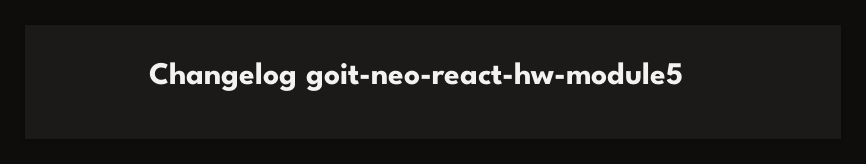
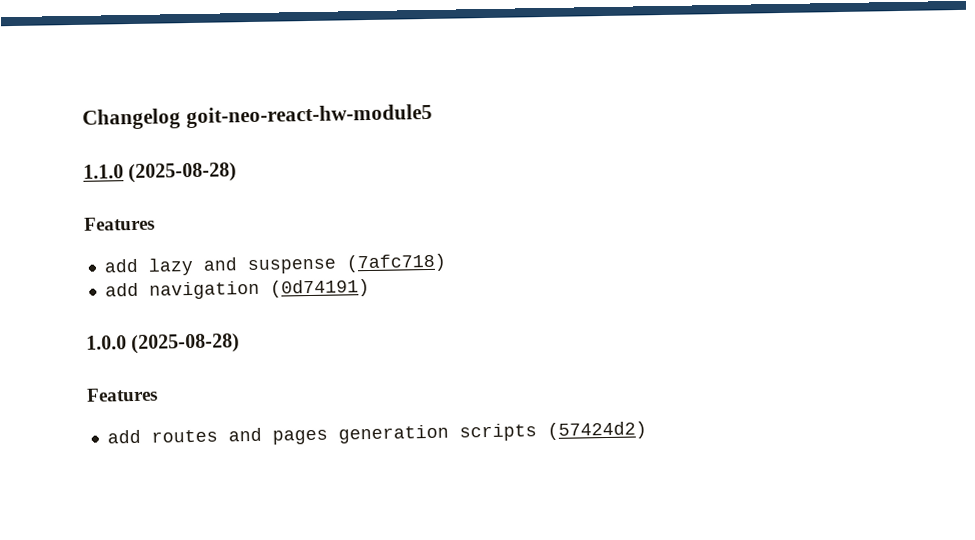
+ 1.1.0 (2025-08-28)
+ Features
+ add lazy and suspense (7afc718)
+ add navigation (0d74191)
+ 1.0.0 (2025-08-28)
+ Features
+ add routes and pages generation scripts (57424d2)

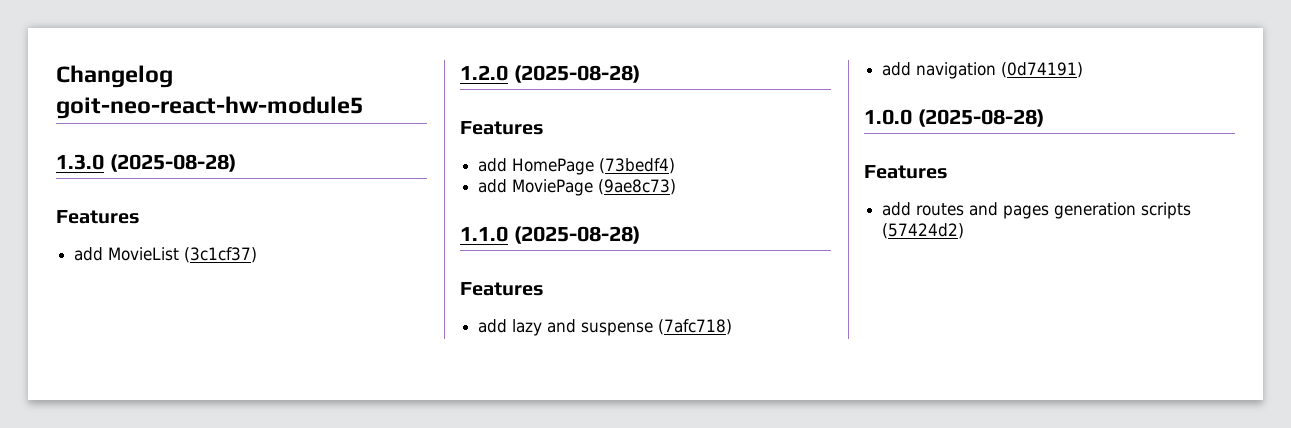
+ 1.3.0 (2025-08-28)
+ Features
+ add MovieList (3c1cf37)
+ 1.2.0 (2025-08-28)
+ Features
+ add HomePage (73bedf4)
+ add MoviePage (9ae8c73)

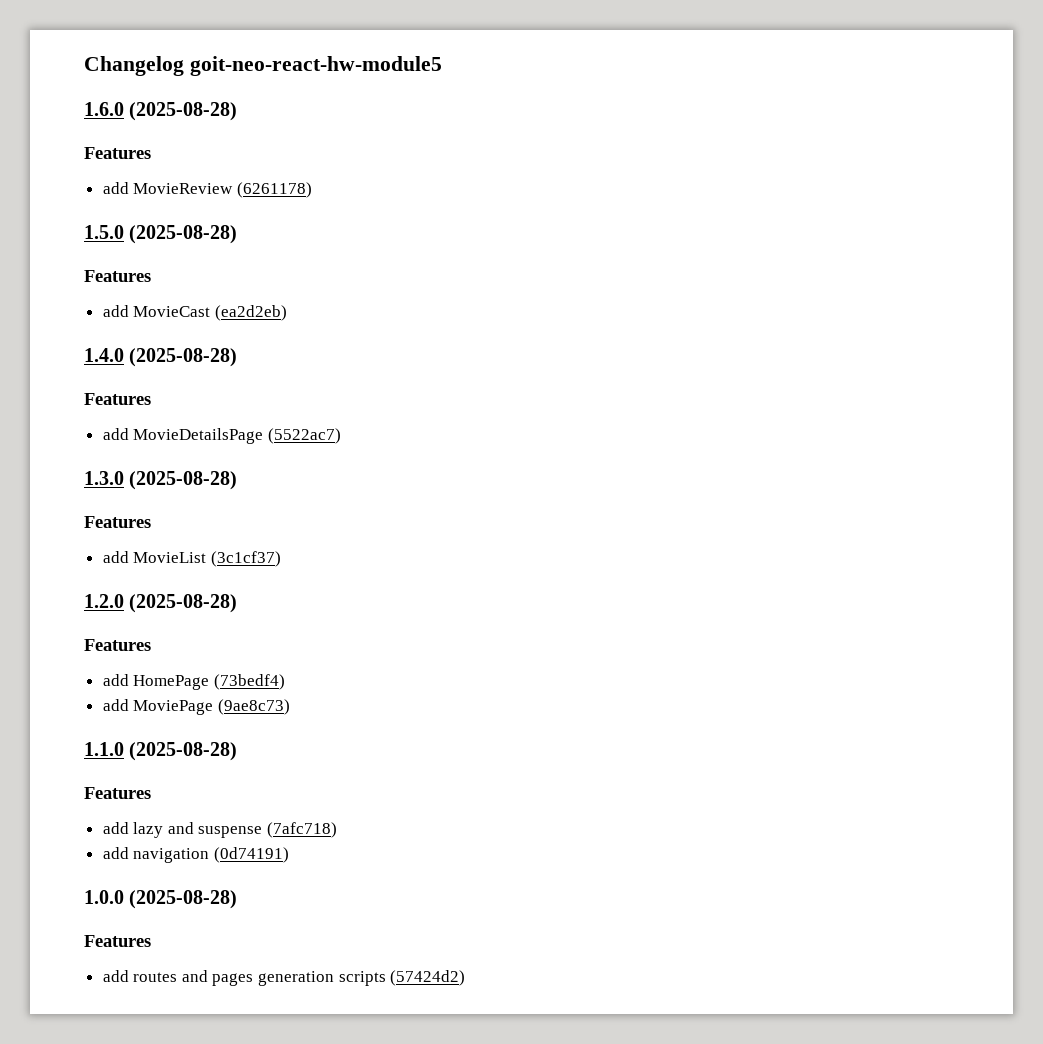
+ 1.6.0 (2025-08-28)
+ Features
+ add MovieReview (6261178)
+ 1.5.0 (2025-08-28)
+ Features
+ add MovieCast (ea2d2eb)
+ 1.4.0 (2025-08-28)
+ Features
+ add MovieDetailsPage (5522ac7)

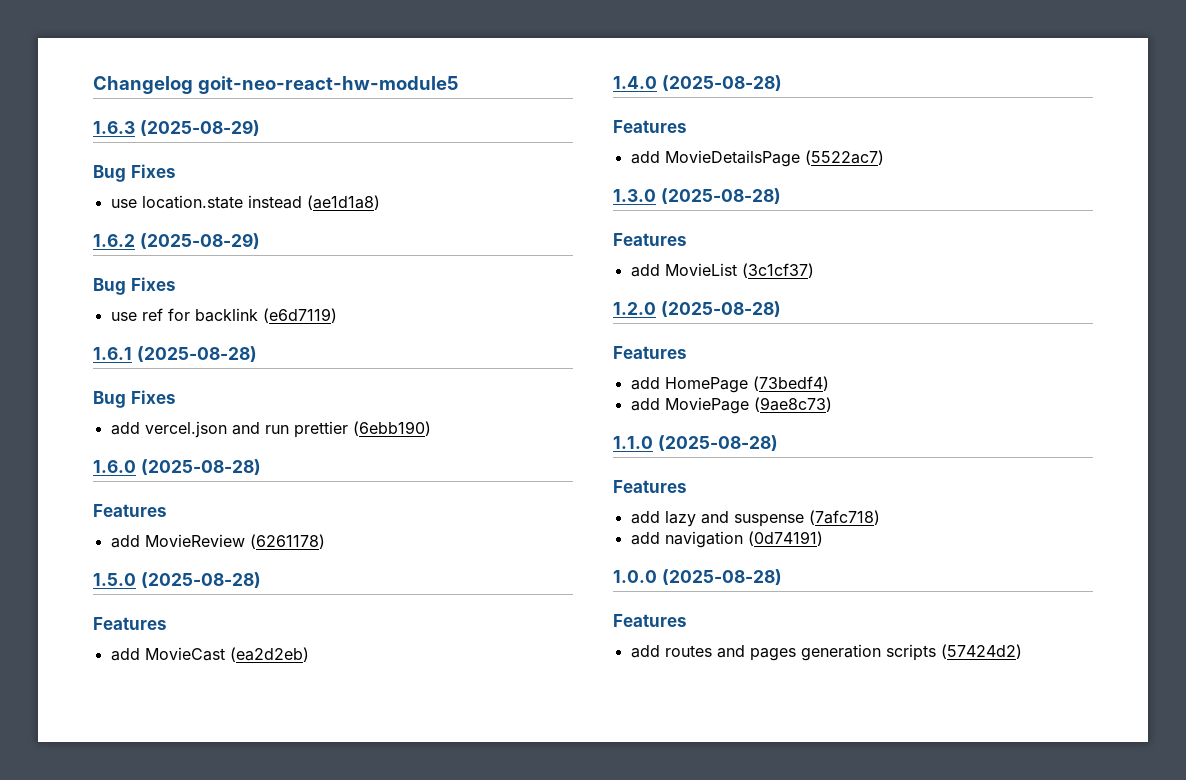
+ 1.6.3 (2025-08-29)
+ Bug Fixes
+ use location.state instead (ae1d1a8)
+ 1.6.2 (2025-08-29)
+ Bug Fixes
+ use ref for backlink (e6d7119)
+ 1.6.1 (2025-08-28)
+ Bug Fixes
+ add vercel.json and run prettier (6ebb190)

